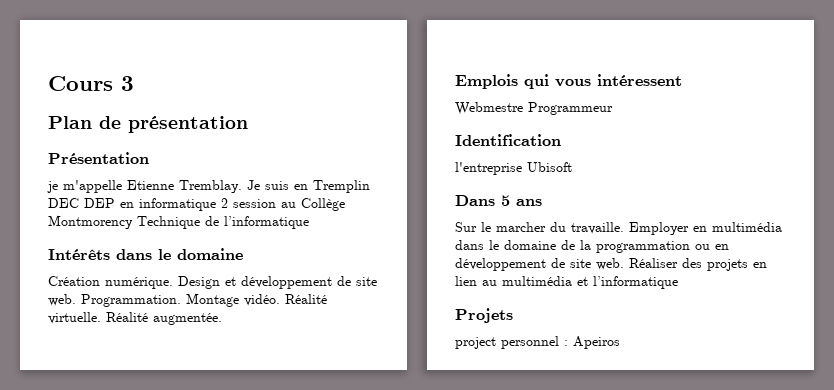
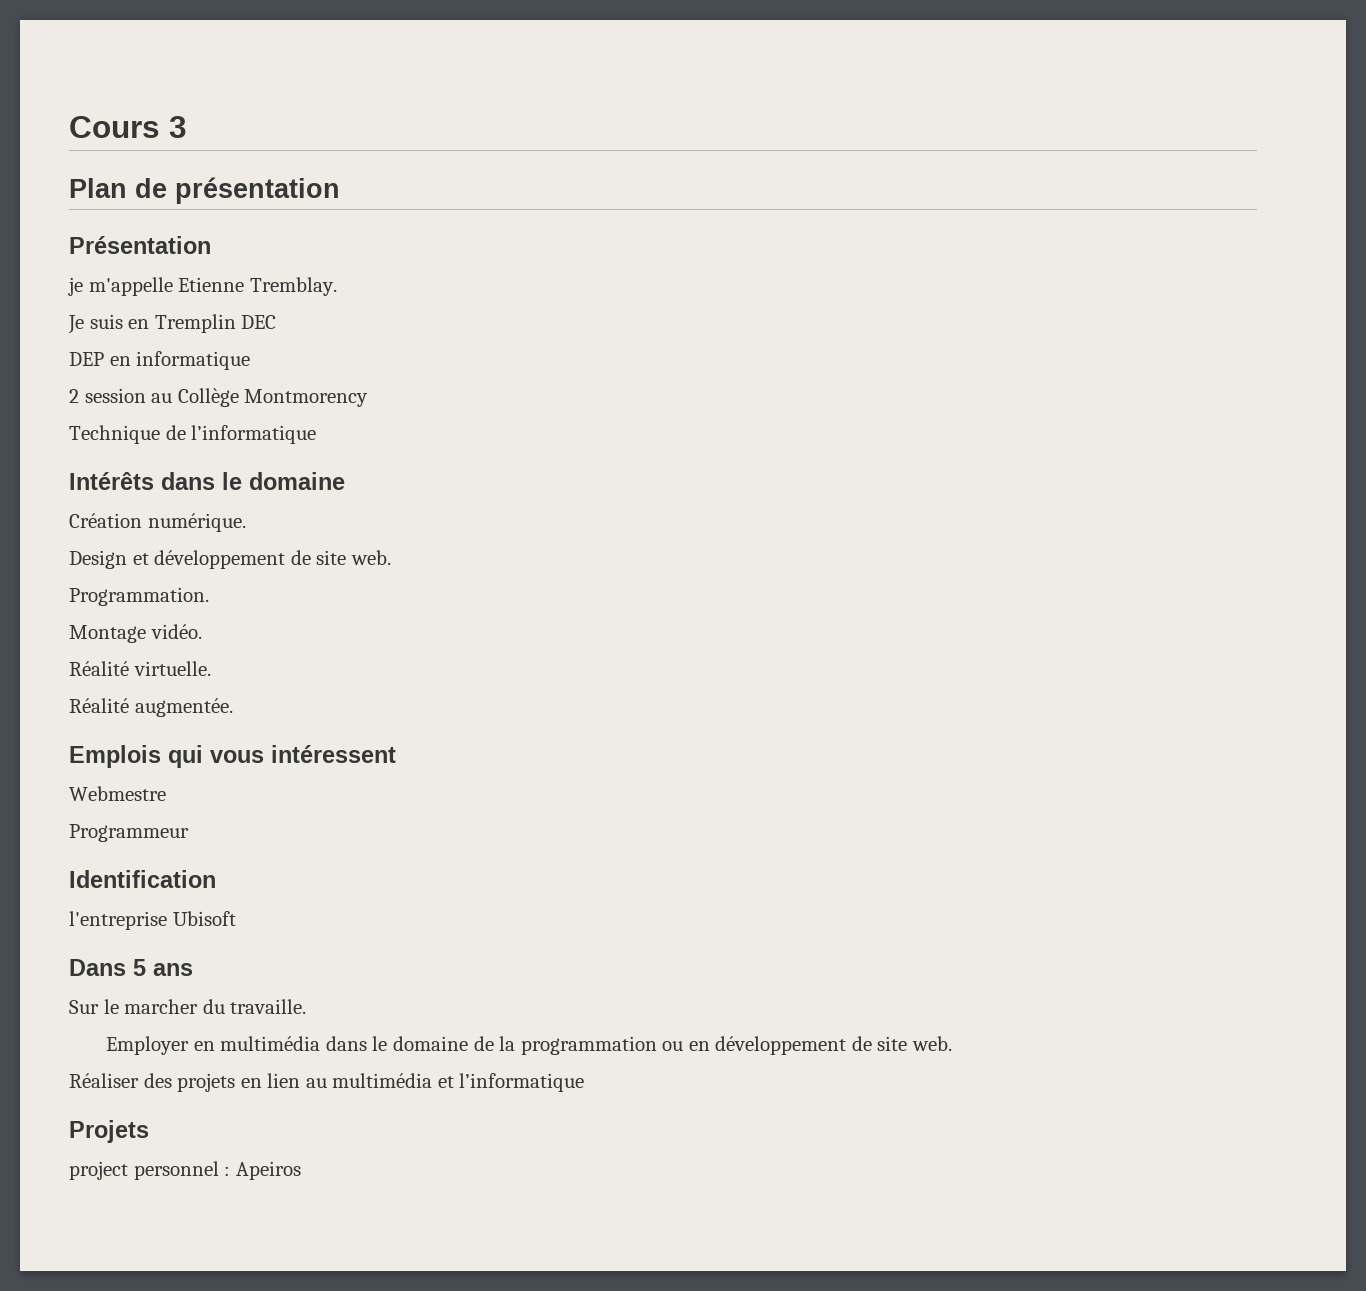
- je m'appelle Etienne Tremblay. Je suis en Tremplin DEC DEP en informatique 2 session au Collège Montmorency Technique de l’informatique
+ je m'appelle Etienne Tremblay.
+ Je suis en Tremplin DEC
+ DEP en informatique
+ 2 session au Collège Montmorency
+ Technique de l’informatique
- Création numérique. Design et développement de site web. Programmation. Montage vidéo. Réalité virtuelle. Réalité augmentée.
+ Création numérique.
+ Design et développement de site web.
+ Programmation.
+ Montage vidéo.
+ Réalité virtuelle.
+ Réalité augmentée.
- Webmestre Programmeur
+ Webmestre
+ Programmeur
- Sur le marcher du travaille. Employer en multimédia dans le domaine de la programmation ou en développement de site web. Réaliser des projets en lien au multimédia et l’informatique
+ Sur le marcher du travaille.
+ Employer en multimédia dans le domaine de la programmation ou en développement de site web.
+ Réaliser des projets en lien au multimédia et l’informatique

